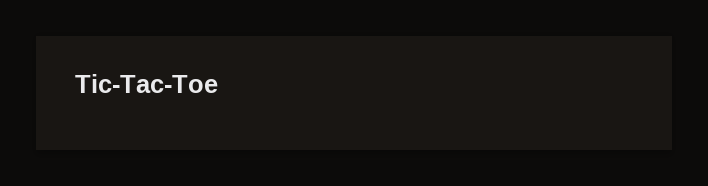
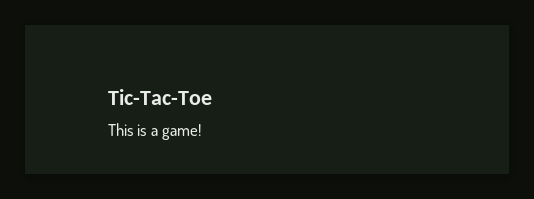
+ This is a game!

